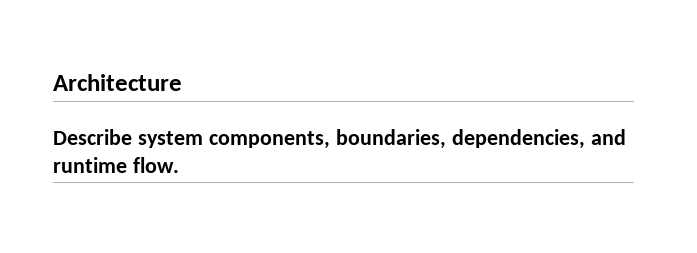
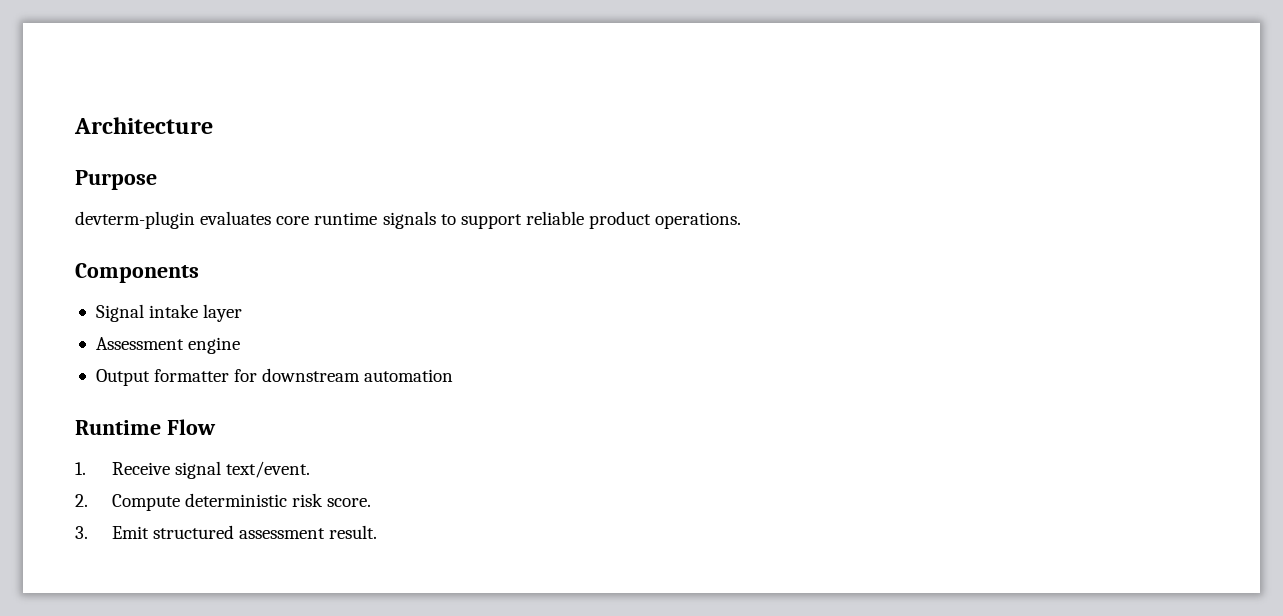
- Describe system components, boundaries, dependencies, and runtime flow.
+ Purpose
+ devterm-plugin evaluates core runtime signals to support reliable product operations.
+ Components
+ Signal intake layer
+ Assessment engine
+ Output formatter for downstream automation
+ Runtime Flow
+ 1. Receive signal text/event.
+ 2. Compute deterministic risk score.
+ 3. Emit structured assessment result.

